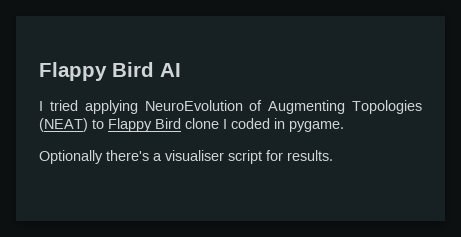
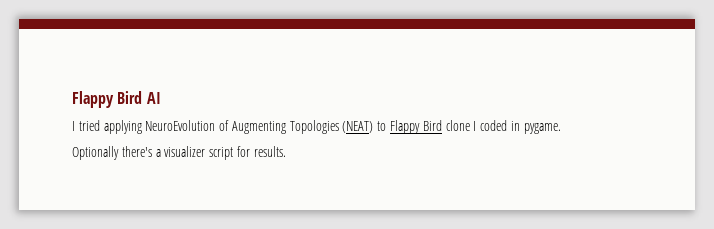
- Optionally there's a visualiser script for results.
+ Optionally there's a visualizer script for results.

